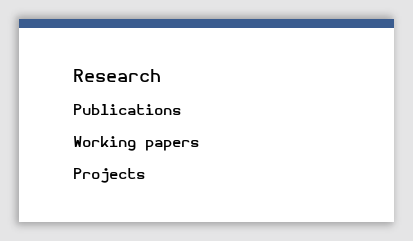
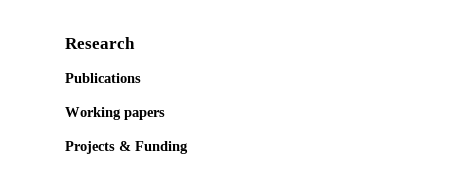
- Projects
+ Projects & Funding

